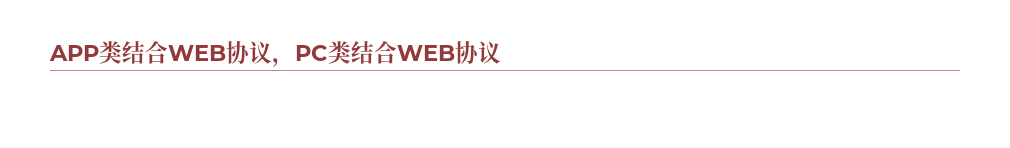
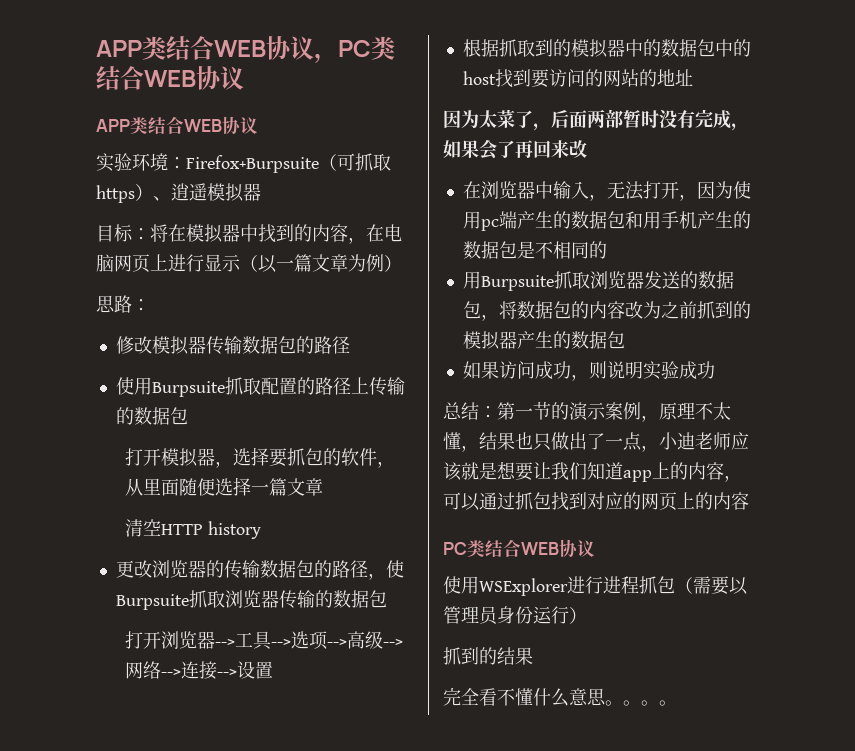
  APP类结合WEB协议，PC类结合WEB协议
+ APP类结合WEB协议
+ 实验环境：Firefox+Burpsuite（可抓取https）、逍遥模拟器
+ 目标：将在模拟器中找到的内容，在电脑网页上进行显示（以一篇文章为例）
+ 思路：
+ 修改模拟器传输数据包的路径
+ 使用Burpsuite抓取配置的路径上传输的数据包
+ 打开模拟器，选择要抓包的软件，从里面随便选择一篇文章
+ 清空HTTP history
+ 更改浏览器的传输数据包的路径，使Burpsuite抓取浏览器传输的数据包
+ 打开浏览器-->工具-->选项-->高级-->网络-->连接-->设置
+ 根据抓取到的模拟器中的数据包中的host找到要访问的网站的地址
+ 因为太菜了，后面两部暂时没有完成，如果会了再回来改
+ 在浏览器中输入，无法打开，因为使用pc端产生的数据包和用手机产生的数据包是不相同的
+ 用Burpsuite抓取浏览器发送的数据包，将数据包的内容改为之前抓到的模拟器产生的数据包
+ 如果访问成功，则说明实验成功
+ 总结：第一节的演示案例，原理不太懂，结果也只做出了一点，小迪老师应该就是想要让我们知道app上的内容，可以通过抓包找到对应的网页上的内容
+ PC类结合WEB协议
+ 使用WSExplorer进行进程抓包（需要以管理员身份运行）
+ 抓到的结果
+ 完全看不懂什么意思。。。。

